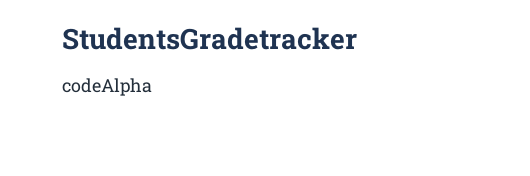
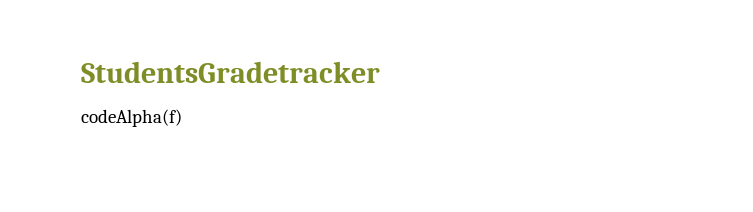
- codeAlpha
+ codeAlpha(f)

